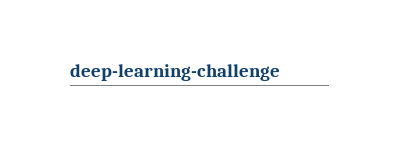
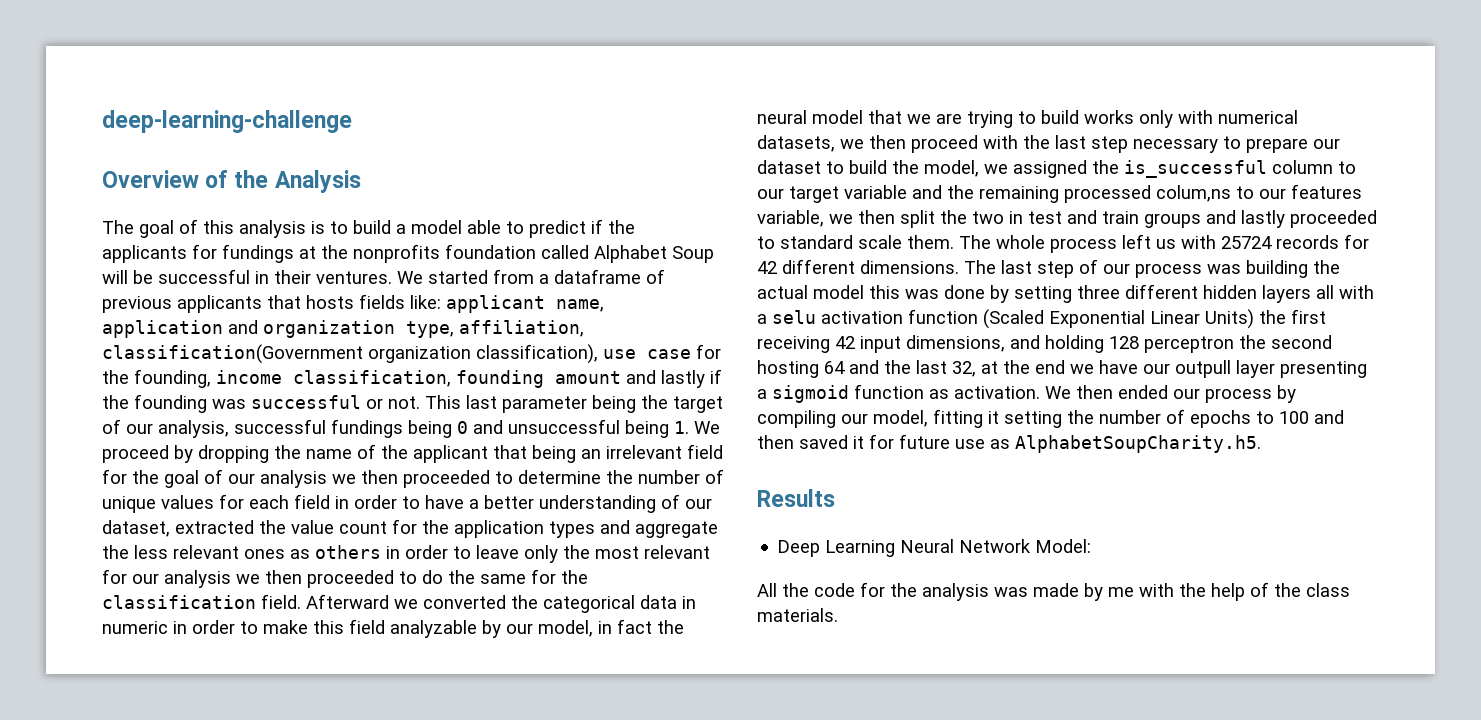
+ Overview of the Analysis
+ The goal of this analysis is to build a model able to predict if the applicants for fundings at the nonprofits foundation called Alphabet Soup will be successful in their ventures. We started from a dataframe of previous applicants that hosts fields like: applicant name, application and organization type, affiliation, classification(Government organization classification), use case for the founding, income classification, founding amount and lastly if the founding was successful or not. This last parameter being the target of our analysis, successful fundings being 0 and unsuccessful being 1. We proceed by dropping the name of the applicant that being an irrelevant field for the goal of our analysis we then proceeded to determine the number of unique values for each field in order to have a better understanding of our dataset, extracted the value count for the application types and aggregate the less relevant ones as others in order to leave only the most relevant for our analysis we then proceeded to do the same for the classification field. Afterward we converted the categorical data in numeric in order to make this field analyzable by our model, in fact the neural model that we are trying to build works only with numerical datasets, we then proceed with the last step necessary to prepare our dataset to build the model, we assigned the is_successful column to our target variable and the remaining processed colum,ns to our features variable, we then split the two in test and train groups and lastly proceeded to standard scale them. The whole process left us with 25724 records for 42 different dimensions. The last step of our process was building the actual model this was done by setting three different hidden layers all with a selu activation function (Scaled Exponential Linear Units) the first receiving 42 input dimensions, and holding 128 perceptron the second hosting 64 and the last 32, at the end we have our outpull layer presenting a sigmoid function as activation. We then ended our process by compiling our model, fitting it setting the number of epochs to 100 and then saved it for future use as AlphabetSoupCharity.h5.
+ Results
+ Deep Learning Neural Network Model:
+ All the code for the analysis was made by me with the help of the class materials.

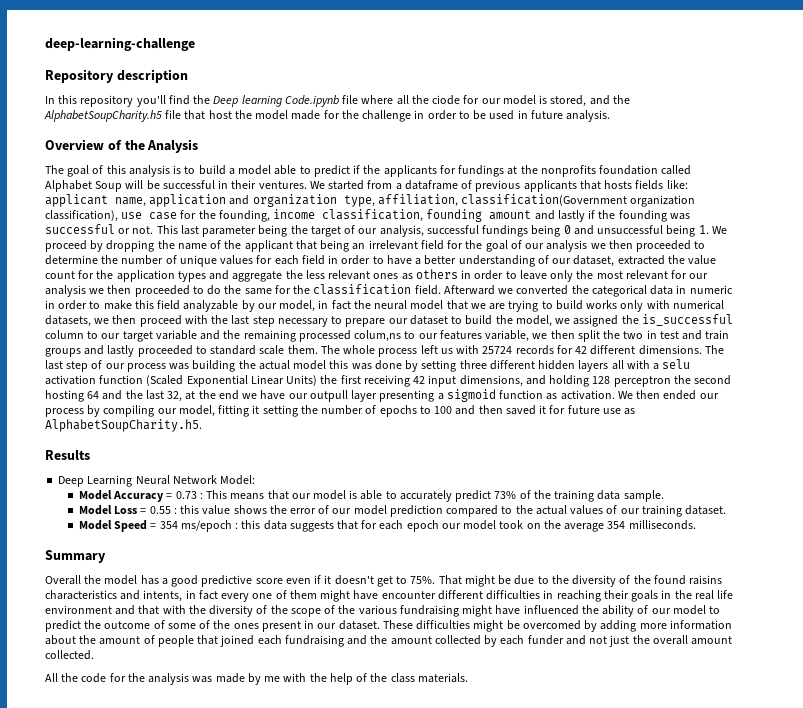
+ Repository description
+ In this repository you'll find the Deep learning Code.ipynb file where all the ciode for our model is stored, and the AlphabetSoupCharity.h5 file that host the model made for the challenge in order to be used in future analysis.
+ Model Accuracy = 0.73 : This means that our model is able to accurately predict 73% of the training data sample.
+ Model Loss = 0.55 : this value shows the error of our model prediction compared to the actual values of our training dataset.
+ Model Speed = 354 ms/epoch : this data suggests that for each epoch our model took on the average 354 milliseconds.
+ Summary
+ Overall the model has a good predictive score even if it doesn't get to 75%. That might be due to the diversity of the found raisins characteristics and intents, in fact every one of them might have encounter different difficulties in reaching their goals in the real life environment and that with the diversity of the scope of the various fundraising might have influenced the ability of our model to predict the outcome of some of the ones present in our dataset. These difficulties might be overcomed by adding more information about the amount of people that joined each fundraising and the amount collected by each funder and not just the overall amount collected.

